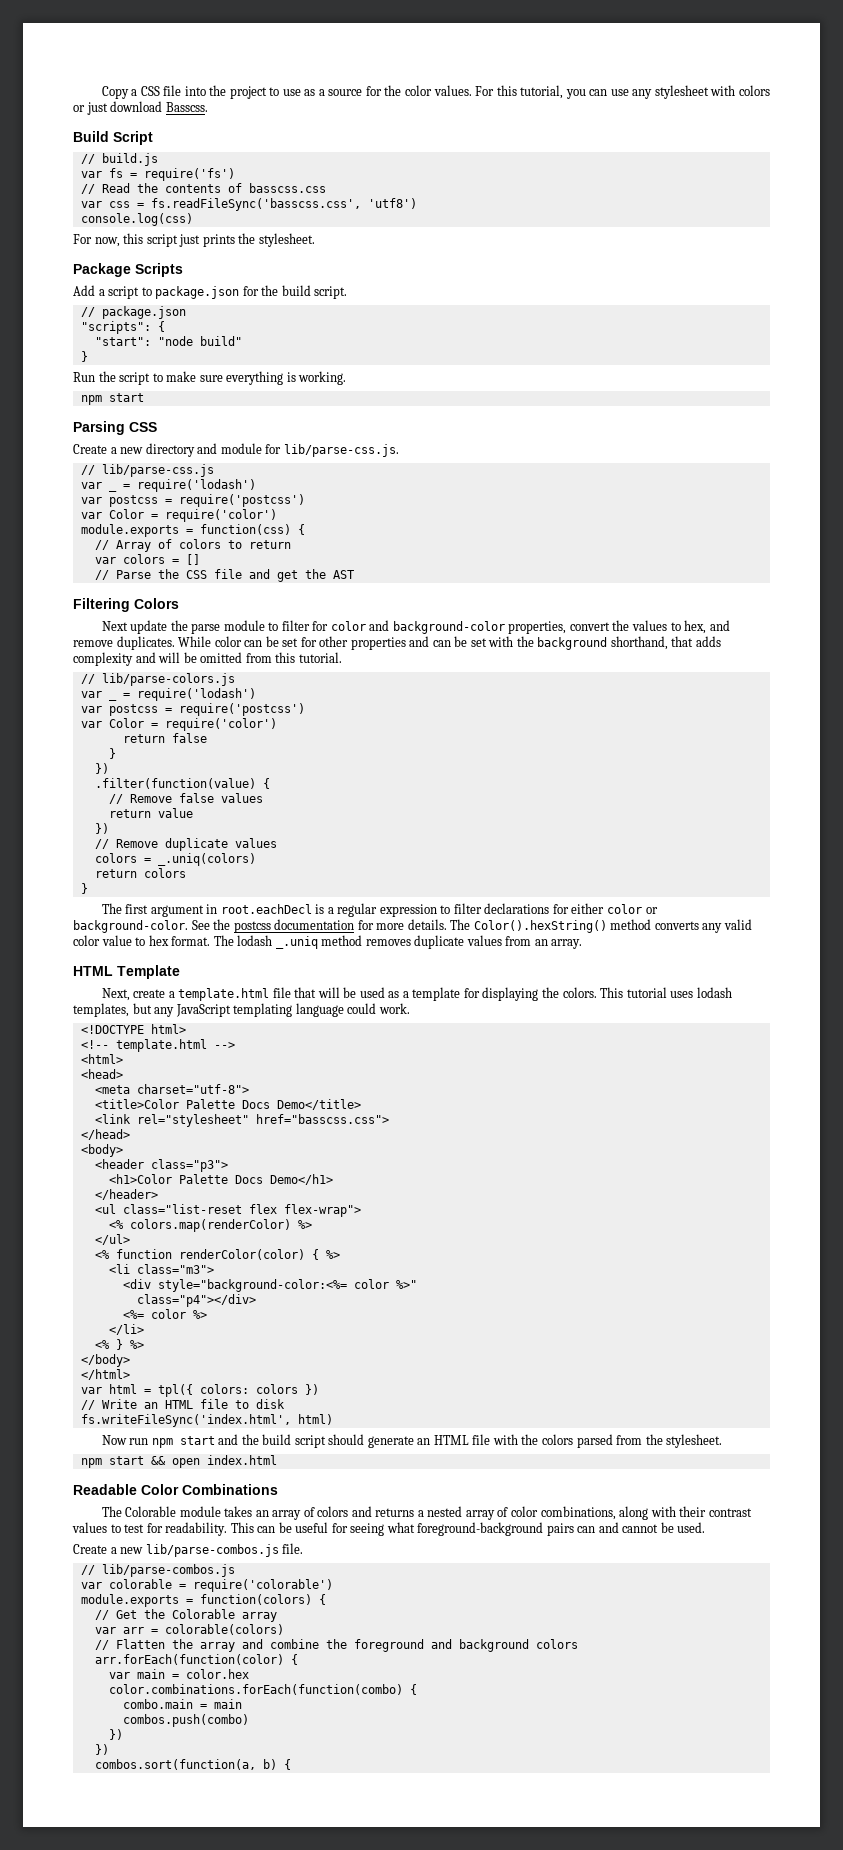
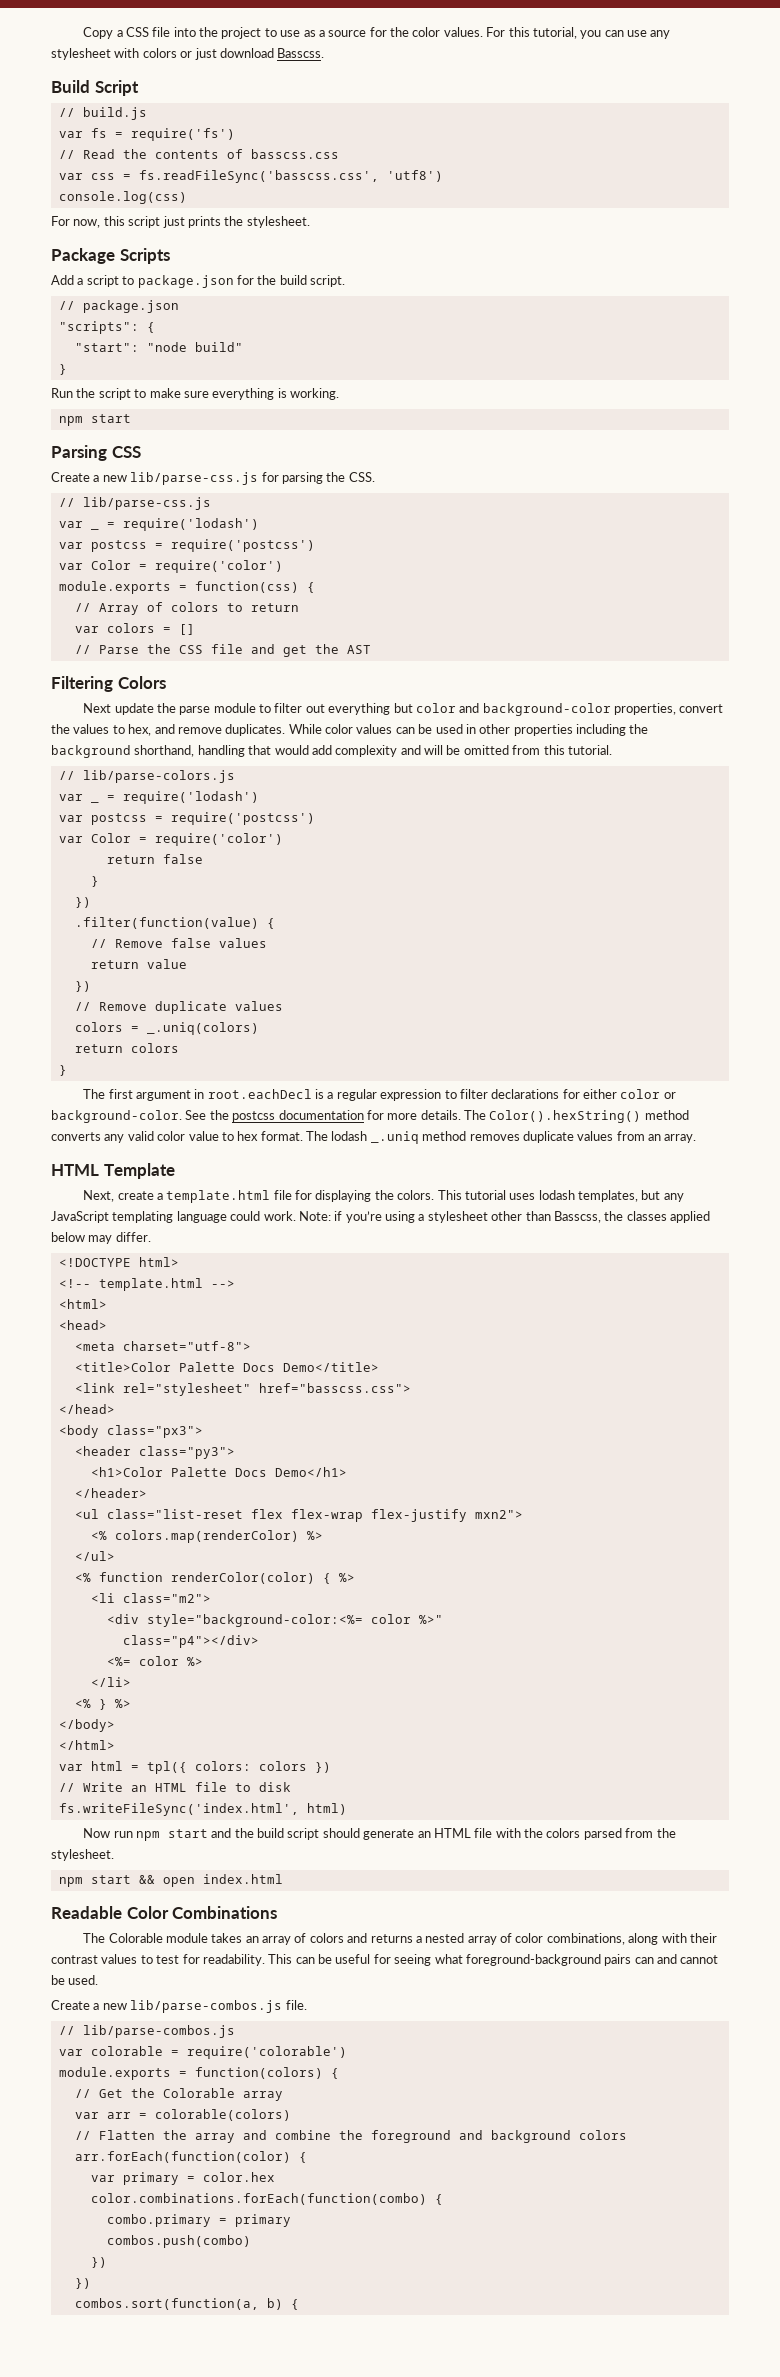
- Create a new directory and module for lib/parse-css.js.
+ Create a new lib/parse-css.js for parsing the CSS.
- Next update the parse module to filter for color and background-color properties, convert the values to hex, and remove duplicates.
+ Next update the parse module to filter out everything but color and background-color properties, convert the values to hex, and remove duplicates.
- While color can be set for other properties and can be set with the background shorthand, that adds complexity and will be omitted from this tutorial.
+ While color values can be used in other properties including the background shorthand, handling that would add complexity and will be omitted from this tutorial.
- Next, create a template.html file that will be used as a template for displaying the colors.
+ Next, create a template.html file for displaying the colors.
+ Note: if you’re using a stylesheet other than Basscss, the classes applied below may differ.
- <body>
+ <body class="px3">
- <header class="p3">
+ <header class="py3">
- <ul class="list-reset flex flex-wrap">
+ <ul class="list-reset flex flex-wrap flex-justify mxn2">
- <li class="m3">
+ <li class="m2">
- var main = color.hex
+ var primary = color.hex
- combo.main = main
+ combo.primary = primary

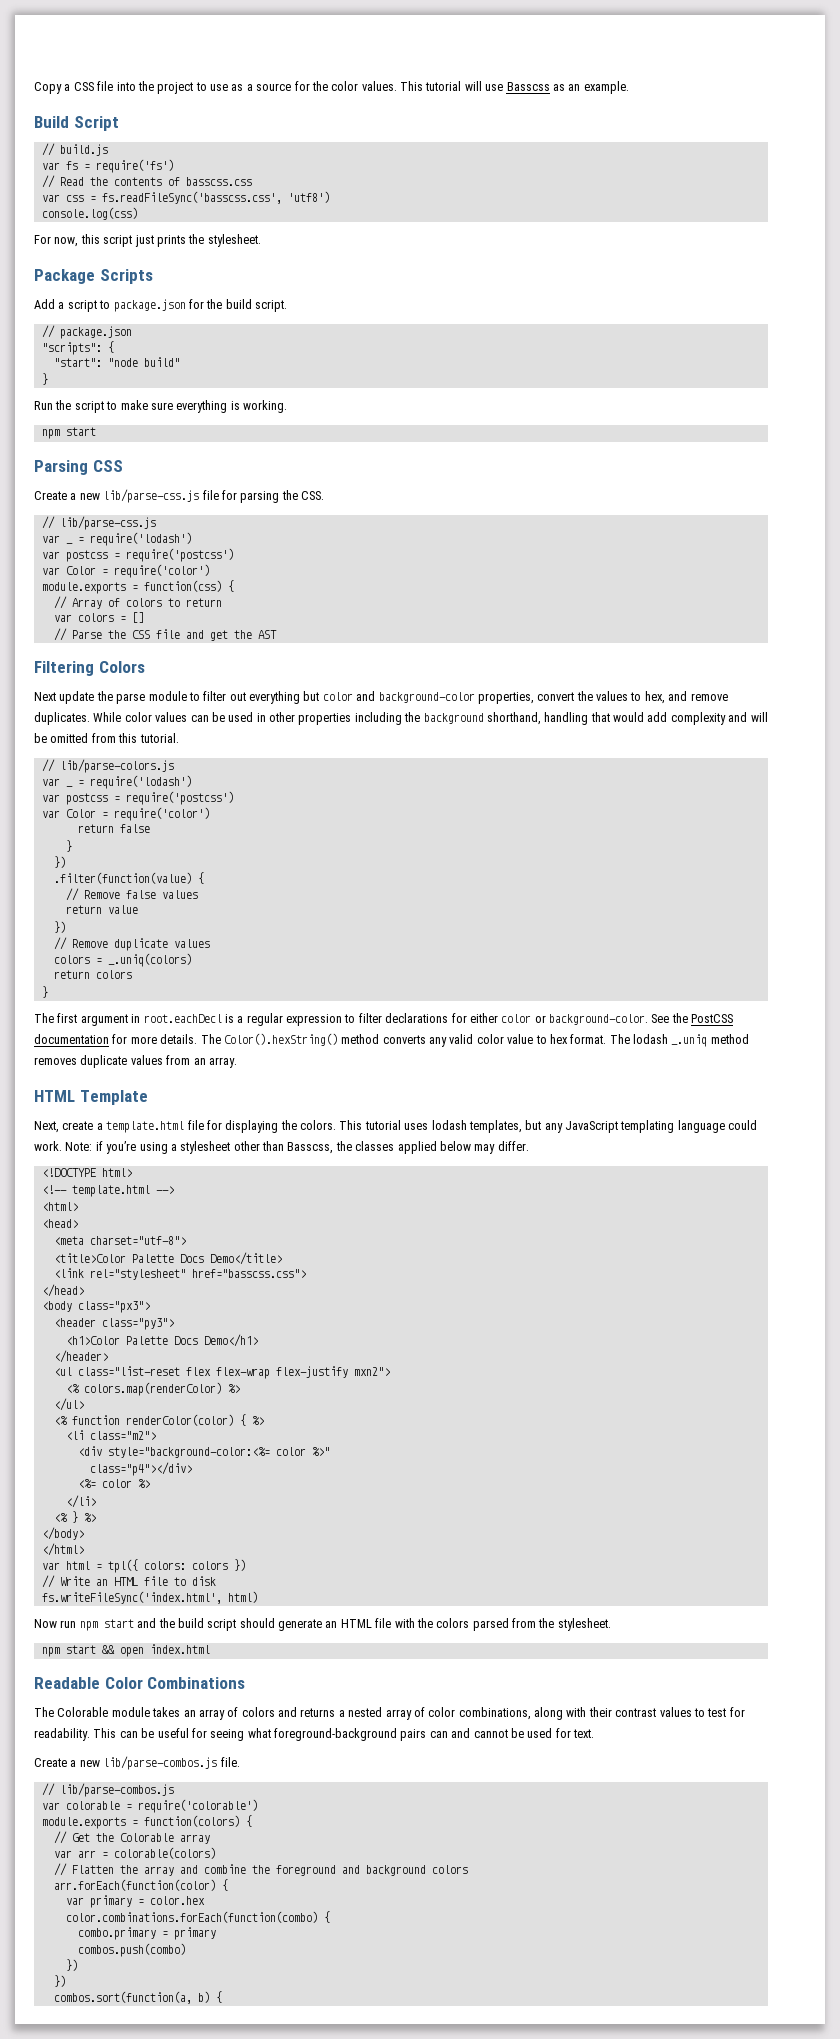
- For this tutorial, you can use any stylesheet with colors or just download Basscss.
+ This tutorial will use Basscss as an example.
- Create a new lib/parse-css.js for parsing the CSS.
+ Create a new lib/parse-css.js file for parsing the CSS.
- See the postcss documentation for more details.
+ See the PostCSS documentation for more details.
- This can be useful for seeing what foreground-background pairs can and cannot be used.
+ This can be useful for seeing what foreground-background pairs can and cannot be used for text.

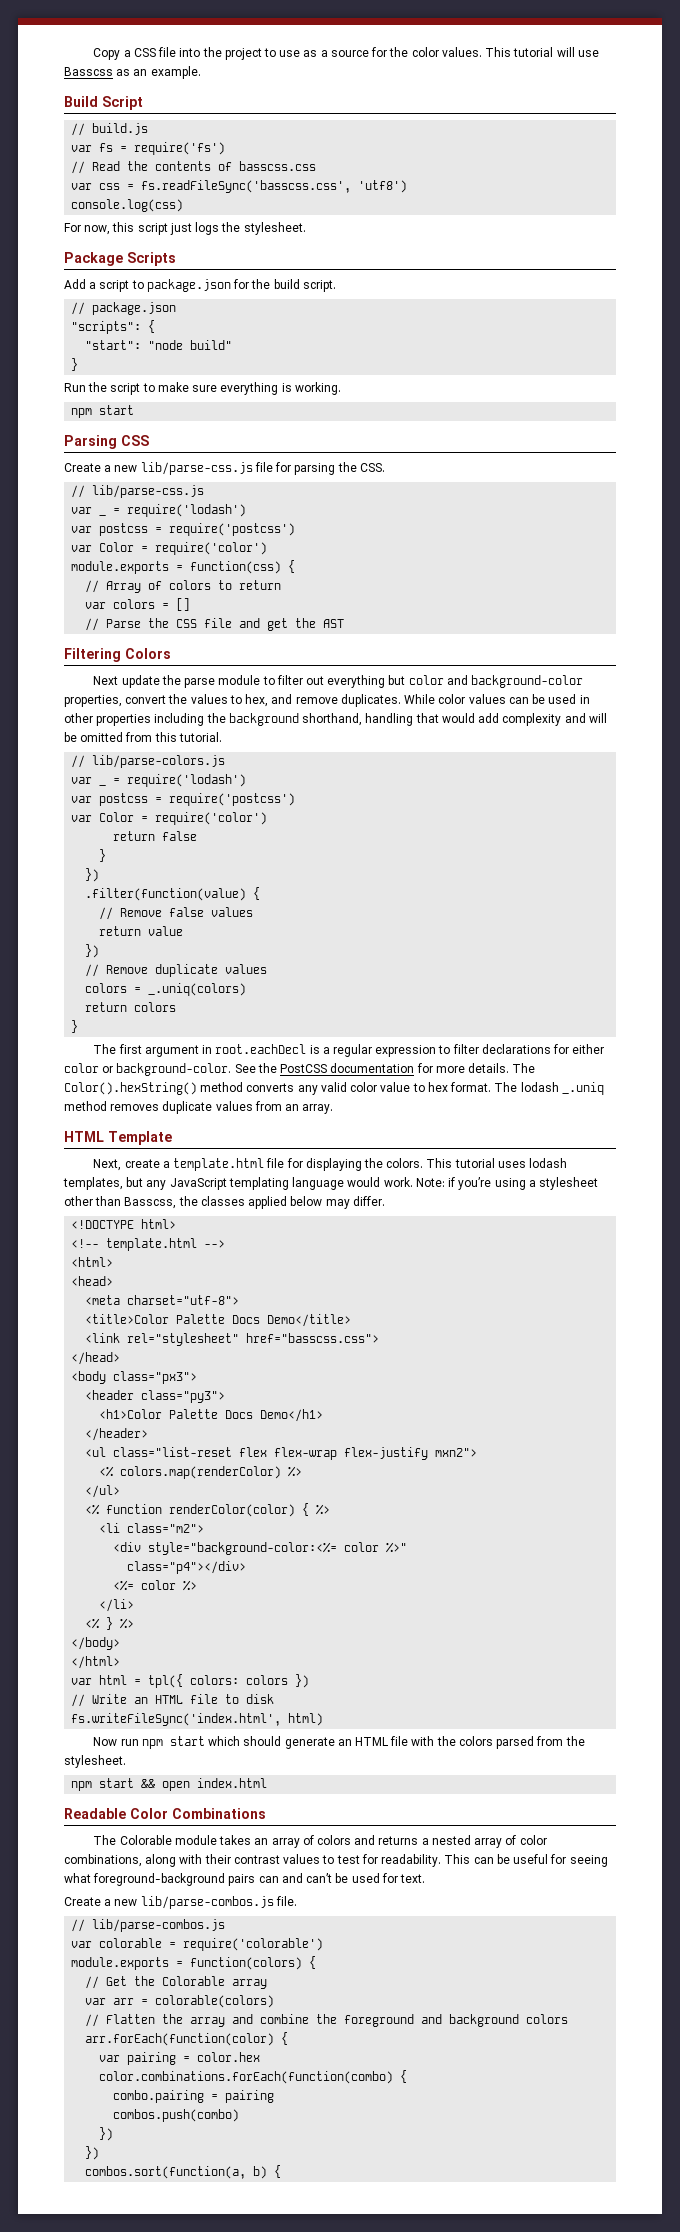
- For now, this script just prints the stylesheet.
+ For now, this script just logs the stylesheet.
- This tutorial uses lodash templates, but any JavaScript templating language could work.
+ This tutorial uses lodash templates, but any JavaScript templating language would work.
- Now run npm start and the build script should generate an HTML file with the colors parsed from the stylesheet.
+ Now run npm start which should generate an HTML file with the colors parsed from the stylesheet.
- This can be useful for seeing what foreground-background pairs can and cannot be used for text.
+ This can be useful for seeing what foreground-background pairs can and can’t be used for text.
- var primary = color.hex
+ var pairing = color.hex
- combo.primary = primary
+ combo.pairing = pairing

